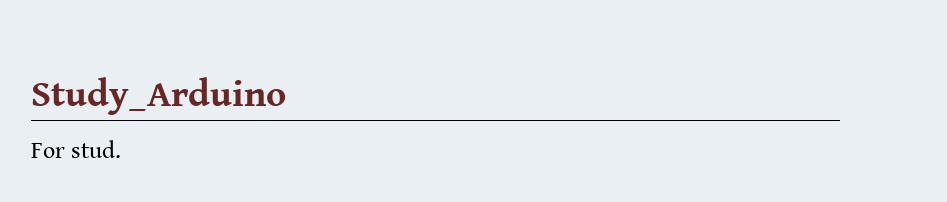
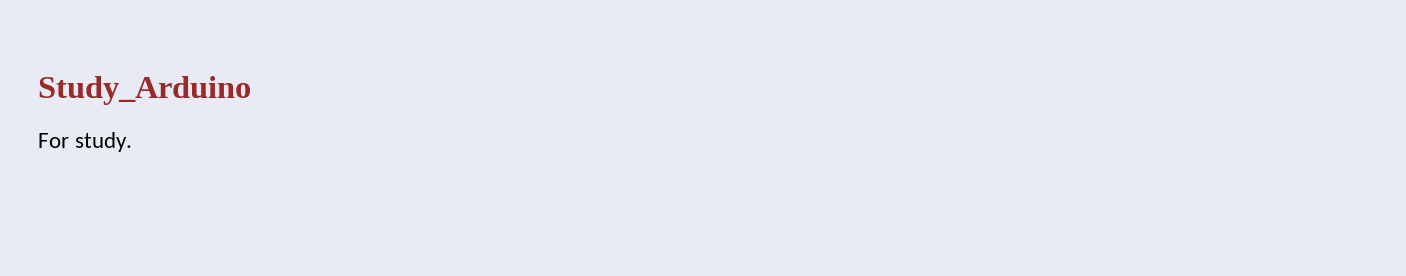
- For stud.
+ For study.

